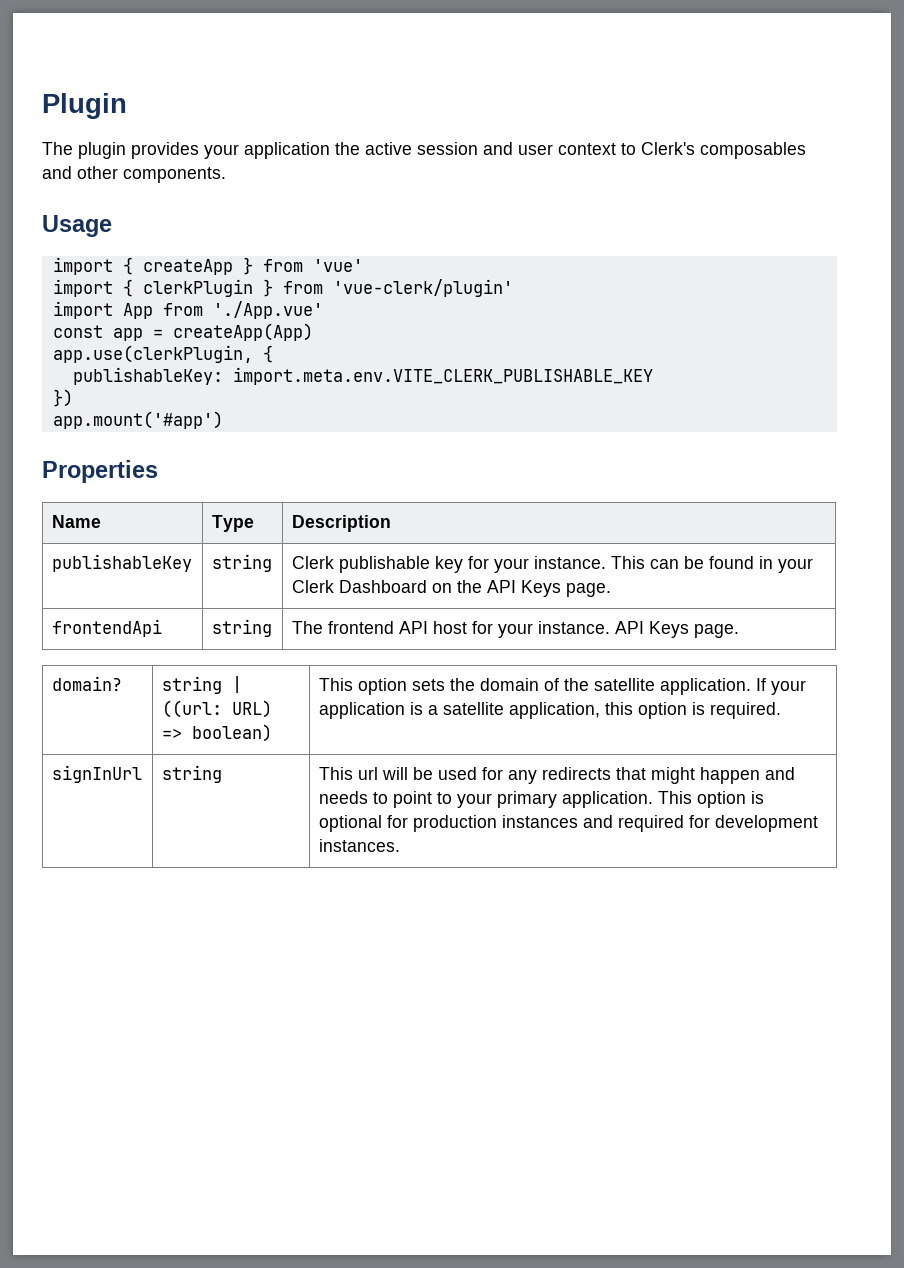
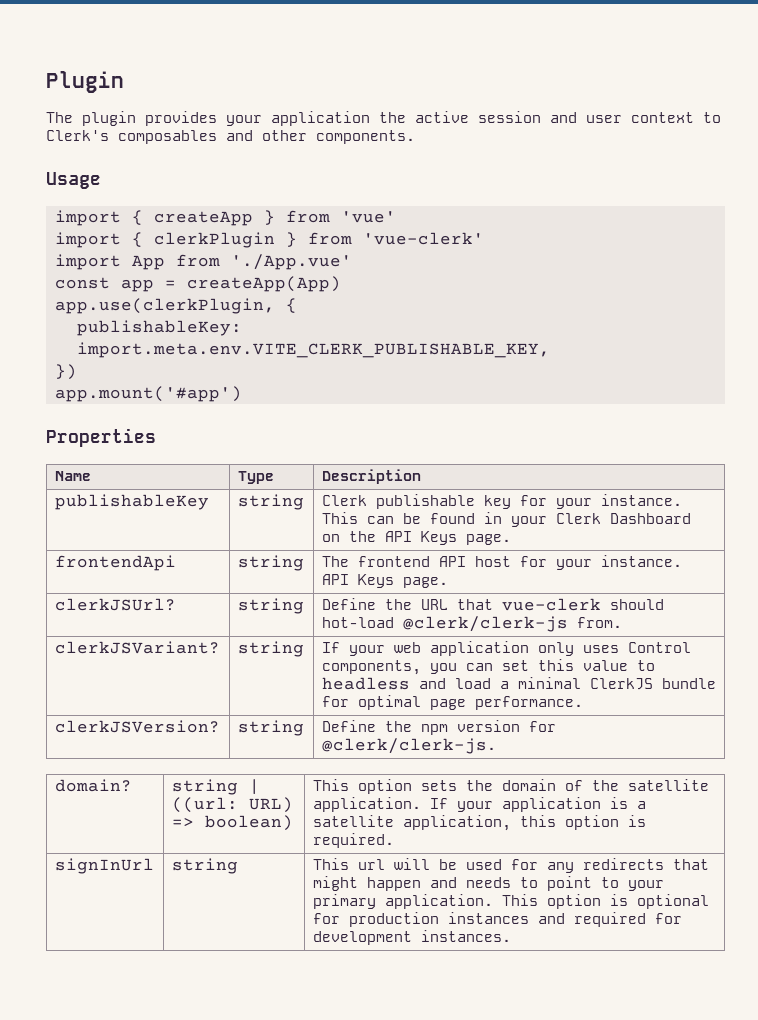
- import { clerkPlugin } from 'vue-clerk/plugin'
+ import { clerkPlugin } from 'vue-clerk'
- publishableKey: import.meta.env.VITE_CLERK_PUBLISHABLE_KEY
+ publishableKey: import.meta.env.VITE_CLERK_PUBLISHABLE_KEY,
+ clerkJSUrl? | string | Define the URL that vue-clerk should hot-load @clerk/clerk-js from.
+ clerkJSVariant? | string | If your web application only uses Control components, you can set this value to headless and load a minimal ClerkJS bundle for optimal page performance.
+ clerkJSVersion? | string | Define the npm version for @clerk/clerk-js.

